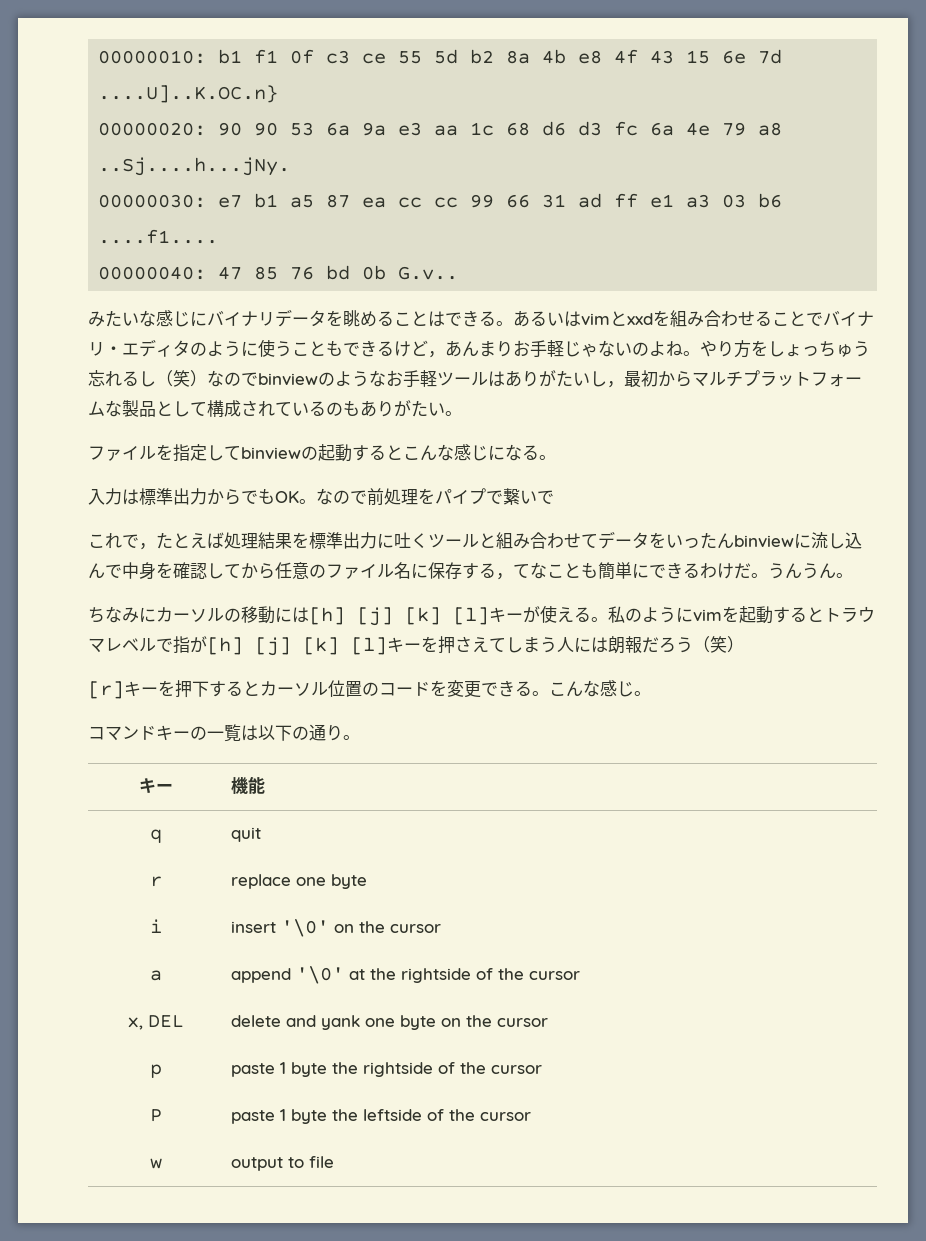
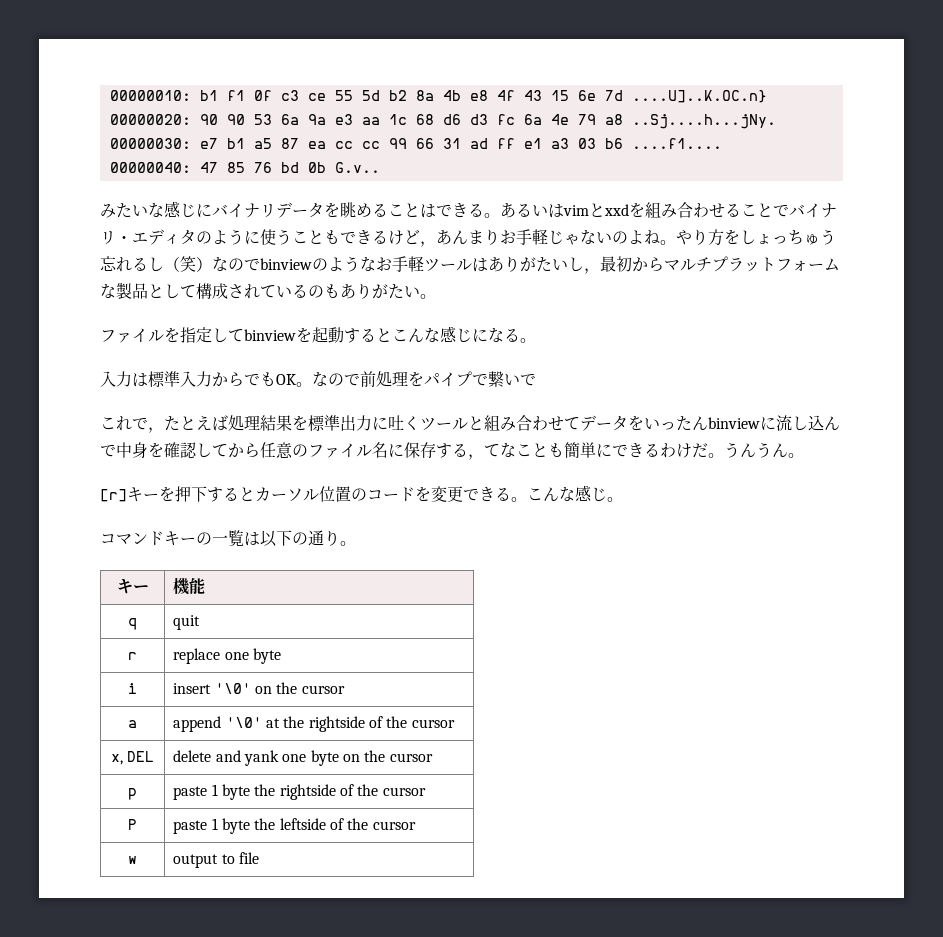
- ファイルを指定してbinviewの起動するとこんな感じになる。
+ ファイルを指定してbinviewを起動するとこんな感じになる。
- 入力は標準出力からでもOK。
+ 入力は標準入力からでもOK。
- ちなみにカーソルの移動には[h] [j] [k] [l]キーが使える。私のようにvimを起動するとトラウマレベルで指が[h] [j] [k] [l]キーを押さえてしまう人には朗報だろう（笑）

